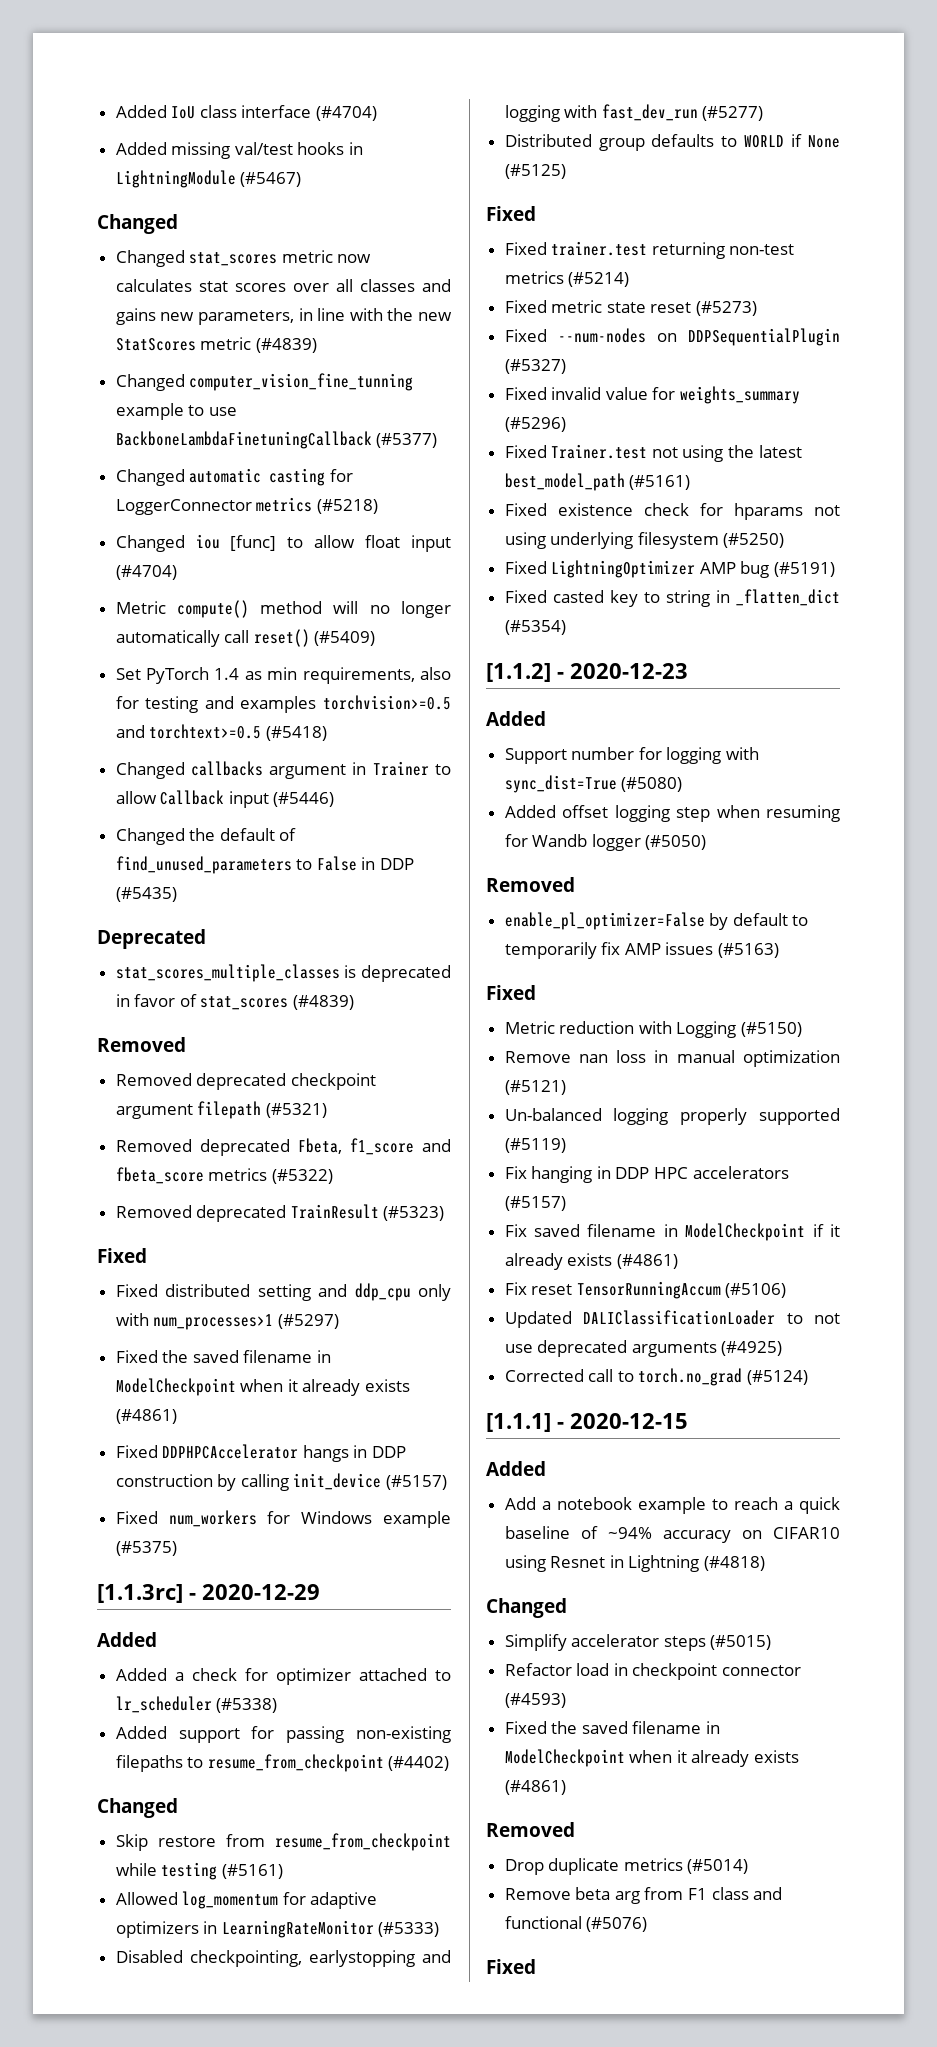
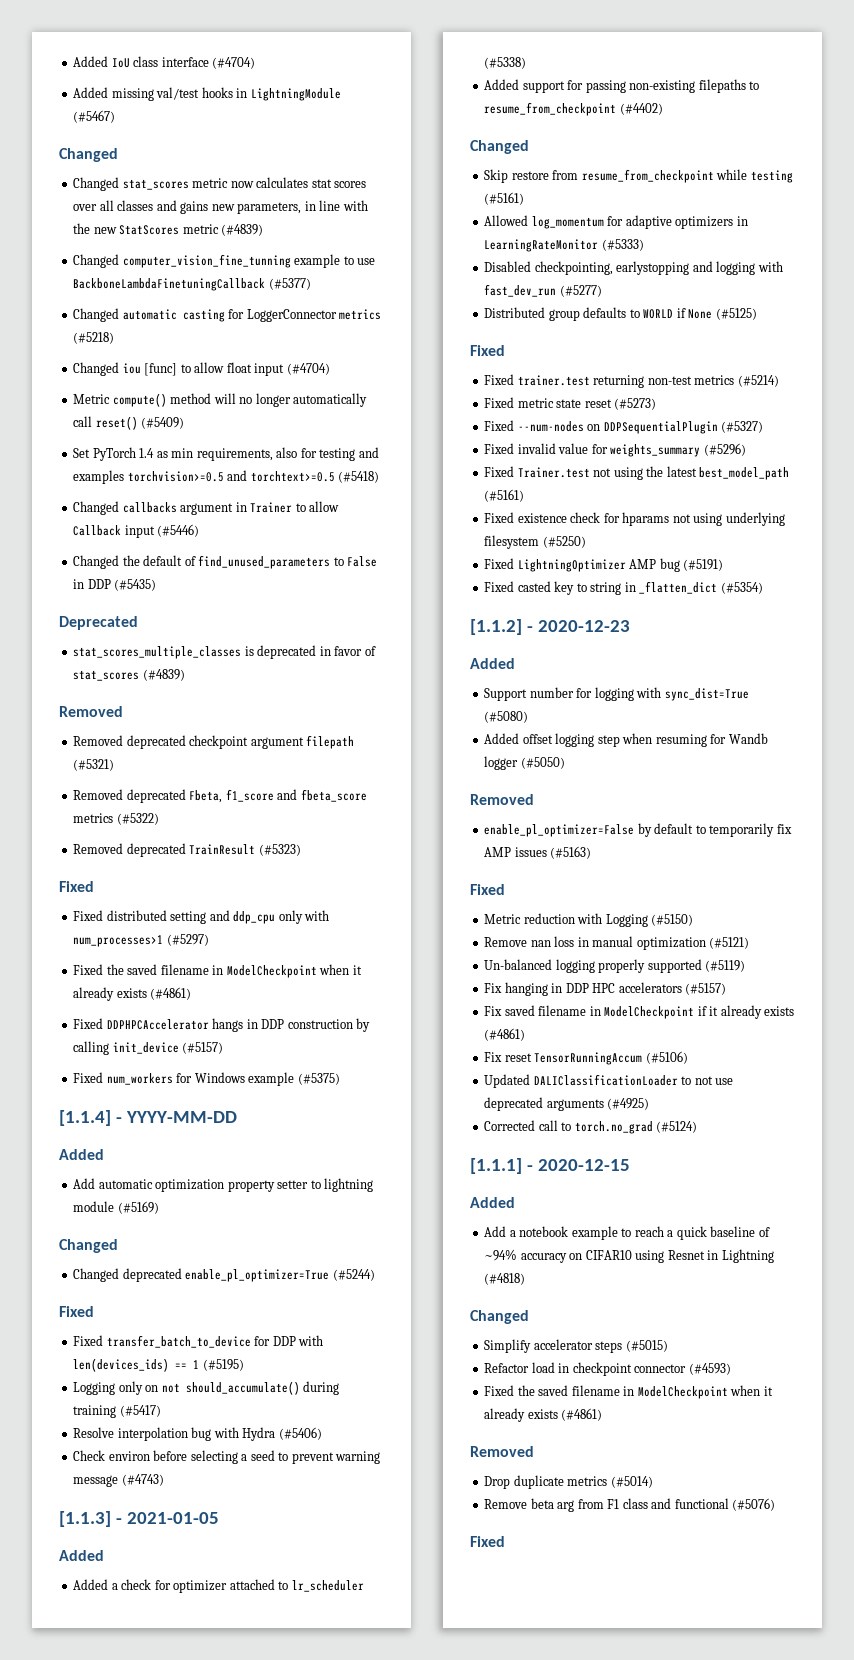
- [1.1.3rc] - 2020-12-29
+ [1.1.4] - YYYY-MM-DD
+ Added
+ Add automatic optimization property setter to lightning module (#5169)
+ Changed
+ Changed deprecated enable_pl_optimizer=True (#5244)
+ Fixed
+ Fixed transfer_batch_to_device for DDP with len(devices_ids) == 1 (#5195)
+ Logging only on not should_accumulate() during training (#5417)
+ Resolve interpolation bug with Hydra (#5406)
+ Check environ before selecting a seed to prevent warning message (#4743)
+ [1.1.3] - 2021-01-05

